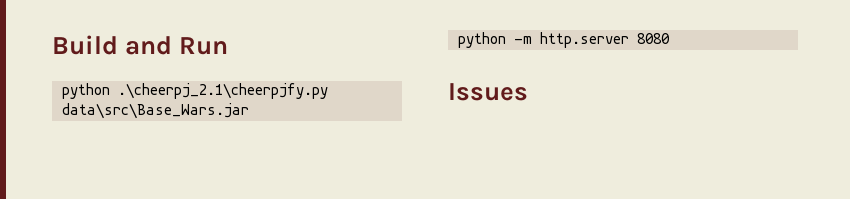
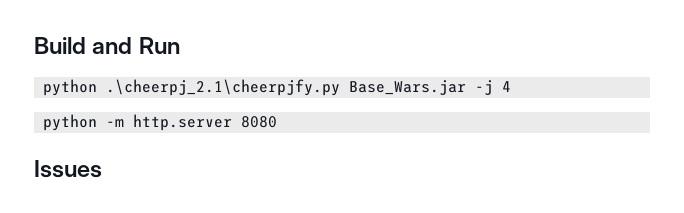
- python .\cheerpj_2.1\cheerpjfy.py data\src\Base_Wars.jar
+ python .\cheerpj_2.1\cheerpjfy.py Base_Wars.jar -j 4

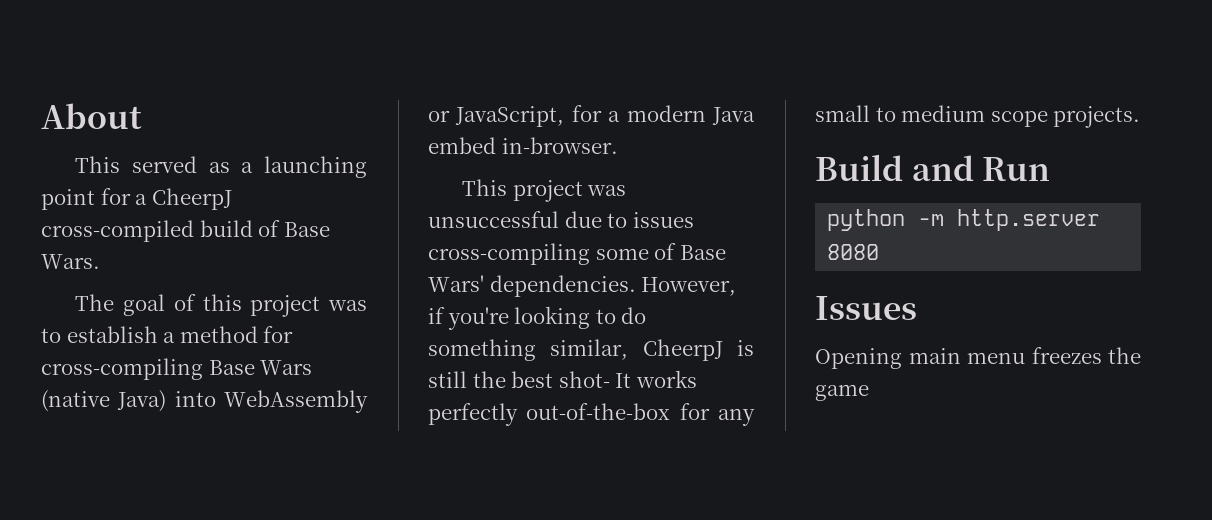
+ About
+ This served as a launching point for a CheerpJ cross-compiled build of Base Wars.
+ The goal of this project was to establish a method for cross-compiling Base Wars (native Java) into WebAssembly or JavaScript, for a modern Java embed in-browser.
+ This project was unsuccessful due to issues cross-compiling some of Base Wars' dependencies. However, if you're looking to do something similar, CheerpJ is still the best shot- It works perfectly out-of-the-box for any small to medium scope projects.
  Build and Run
- python .\cheerpj_2.1\cheerpjfy.py Base_Wars.jar -j 4
+ Opening main menu freezes the game

